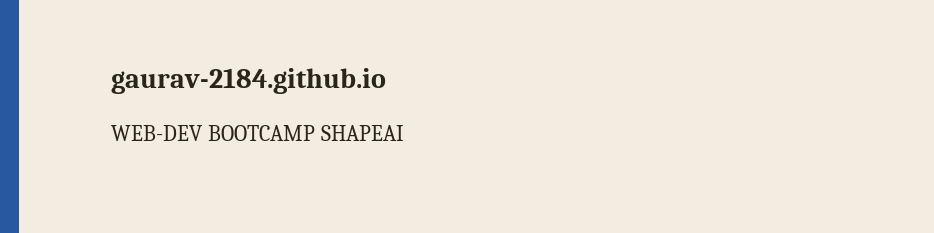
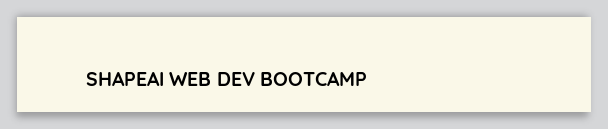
- gaurav-2184.github.io
- WEB-DEV BOOTCAMP SHAPEAI
+ SHAPEAI WEB DEV BOOTCAMP

